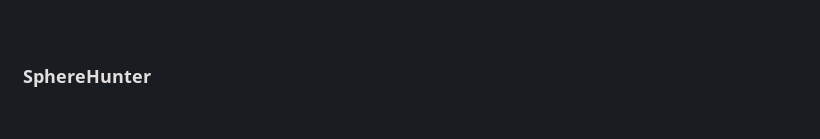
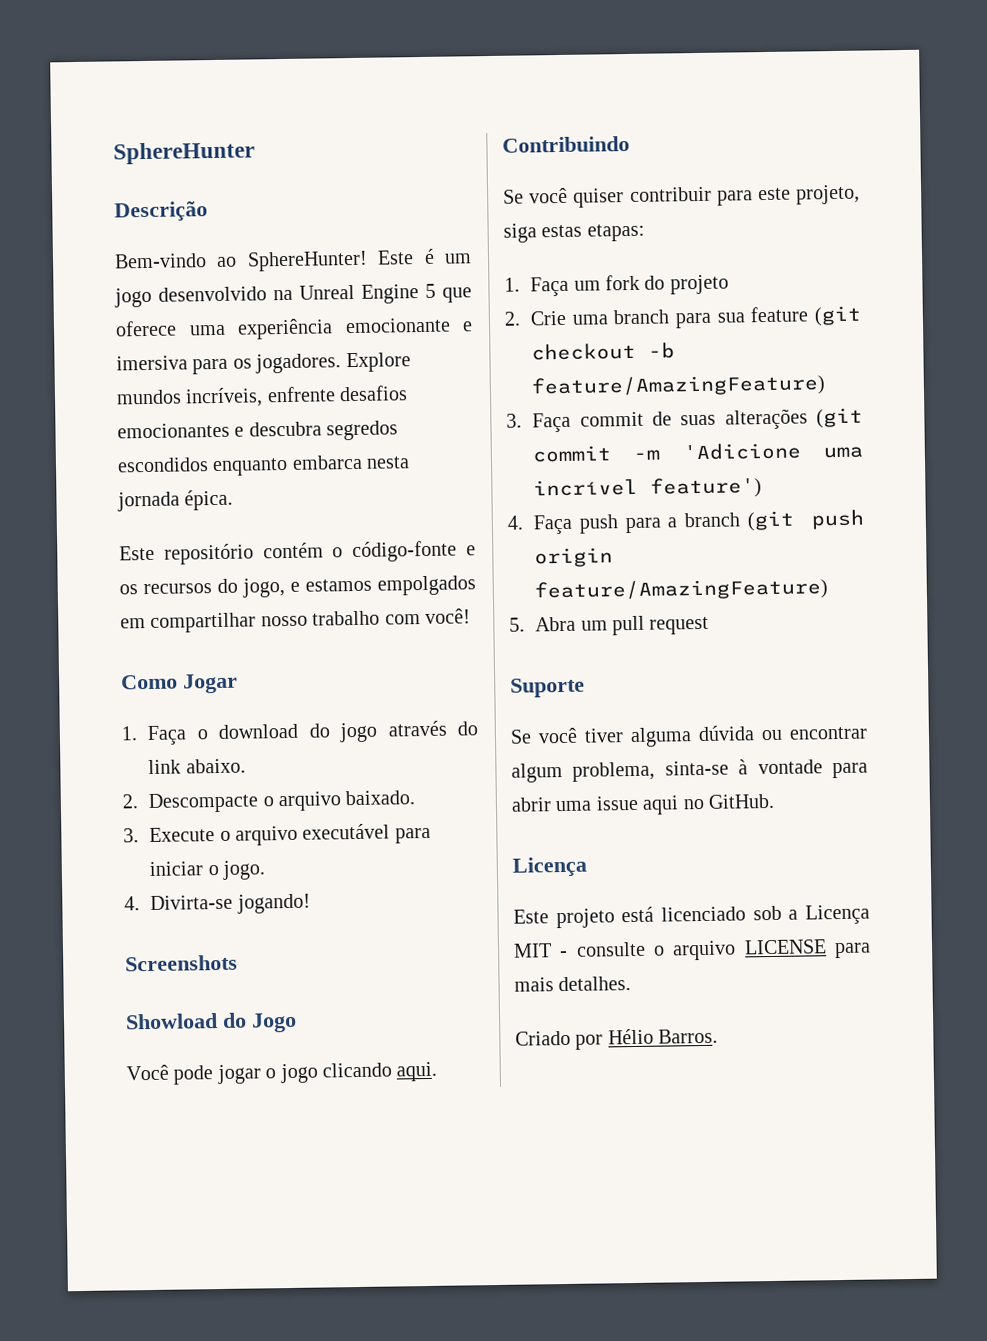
+ Descrição
+ Bem-vindo ao SphereHunter! Este é um jogo desenvolvido na Unreal Engine 5 que oferece uma experiência emocionante e imersiva para os jogadores. Explore mundos incríveis, enfrente desafios emocionantes e descubra segredos escondidos enquanto embarca nesta jornada épica.
+ Este repositório contém o código-fonte e os recursos do jogo, e estamos empolgados em compartilhar nosso trabalho com você!
+ Como Jogar
+ 1. Faça o download do jogo através do link abaixo.
+ 2. Descompacte o arquivo baixado.
+ 3. Execute o arquivo executável para iniciar o jogo.
+ 4. Divirta-se jogando!
+ Screenshots
+ Showload do Jogo
+ Você pode jogar o jogo clicando aqui.
+ Contribuindo
+ Se você quiser contribuir para este projeto, siga estas etapas:
+ 1. Faça um fork do projeto
+ 2. Crie uma branch para sua feature (git checkout -b feature/AmazingFeature)
+ 3. Faça commit de suas alterações (git commit -m 'Adicione uma incrível feature')
+ 4. Faça push para a branch (git push origin feature/AmazingFeature)
+ 5. Abra um pull request
+ Suporte
+ Se você tiver alguma dúvida ou encontrar algum problema, sinta-se à vontade para abrir uma issue aqui no GitHub.
+ Licença
+ Este projeto está licenciado sob a Licença MIT - consulte o arquivo LICENSE para mais detalhes.
+ Criado por Hélio Barros.

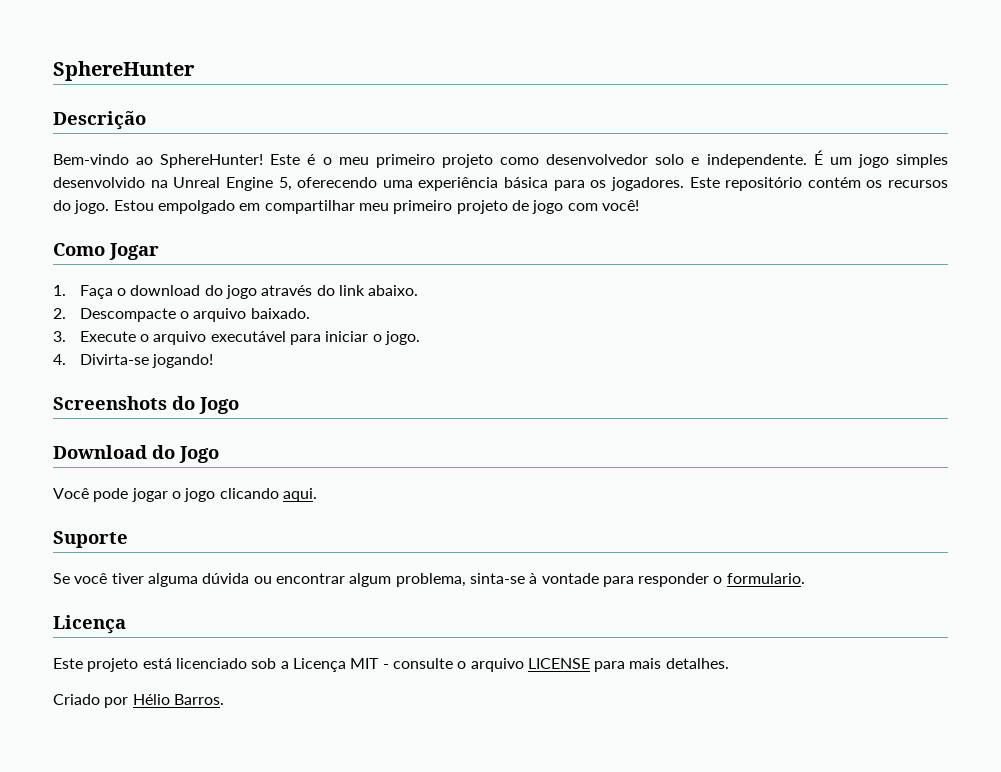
- Este é um jogo desenvolvido na Unreal Engine 5 que oferece uma experiência emocionante e imersiva para os jogadores. Explore mundos incríveis, enfrente desafios emocionantes e descubra segredos escondidos enquanto embarca nesta jornada épica.
- Este repositório contém o código-fonte e os recursos do jogo, e estamos empolgados em compartilhar nosso trabalho com você!
+ Este é o meu primeiro projeto como desenvolvedor solo e independente. É um jogo simples desenvolvido na Unreal Engine 5, oferecendo uma experiência básica para os jogadores. Este repositório contém os recursos do jogo. Estou empolgado em compartilhar meu primeiro projeto de jogo com você!
- Screenshots
- Showload do Jogo
+ Screenshots do Jogo
+ Download do Jogo
- Contribuindo
- Se você quiser contribuir para este projeto, siga estas etapas:
- 1. Faça um fork do projeto
- 2. Crie uma branch para sua feature (git checkout -b feature/AmazingFeature)
- 3. Faça commit de suas alterações (git commit -m 'Adicione uma incrível feature')
- 4. Faça push para a branch (git push origin feature/AmazingFeature)
- 5. Abra um pull request
- Se você tiver alguma dúvida ou encontrar algum problema, sinta-se à vontade para abrir uma issue aqui no GitHub.
+ Se você tiver alguma dúvida ou encontrar algum problema, sinta-se à vontade para responder o formulario.

